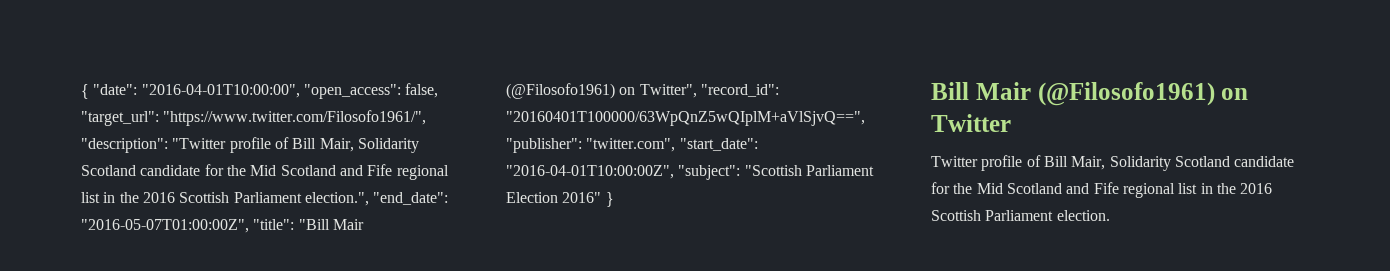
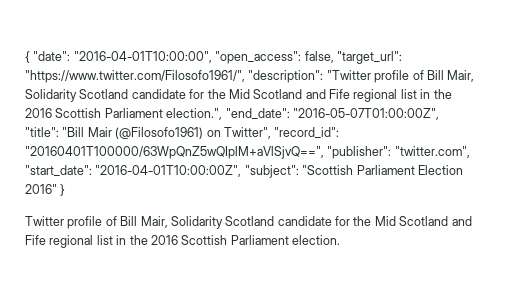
- Bill Mair (@Filosofo1961) on Twitter

